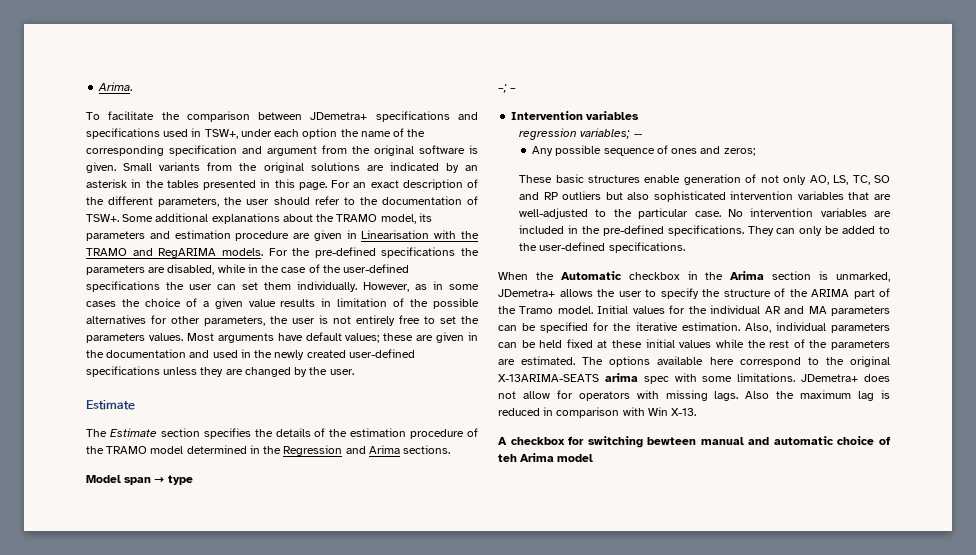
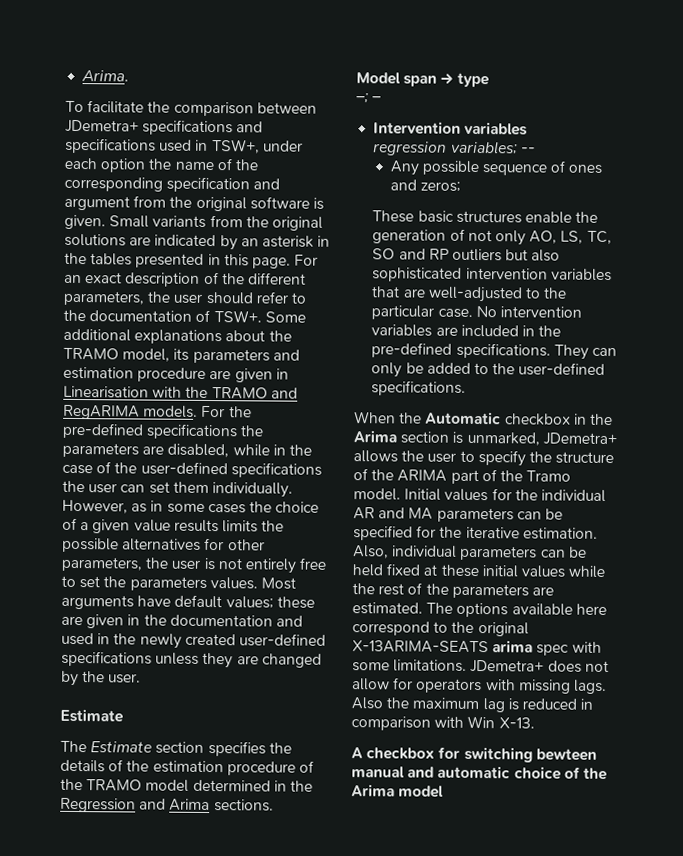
- However, as in some cases the choice of a given value results in limitation of the possible alternatives for other parameters, the user is not entirely free to set the parameters values.
+ However, as in some cases the choice of a given value results limits the possible alternatives for other parameters, the user is not entirely free to set the parameters values.
- These basic structures enable generation of not only AO, LS, TC, SO and RP outliers but also sophisticated intervention variables that are well-adjusted to the particular case.
+ These basic structures enable the generation of not only AO, LS, TC, SO and RP outliers but also sophisticated intervention variables that are well-adjusted to the particular case.
- A checkbox for switching bewteen manual and automatic choice of teh Arima model
+ A checkbox for switching bewteen manual and automatic choice of the Arima model

